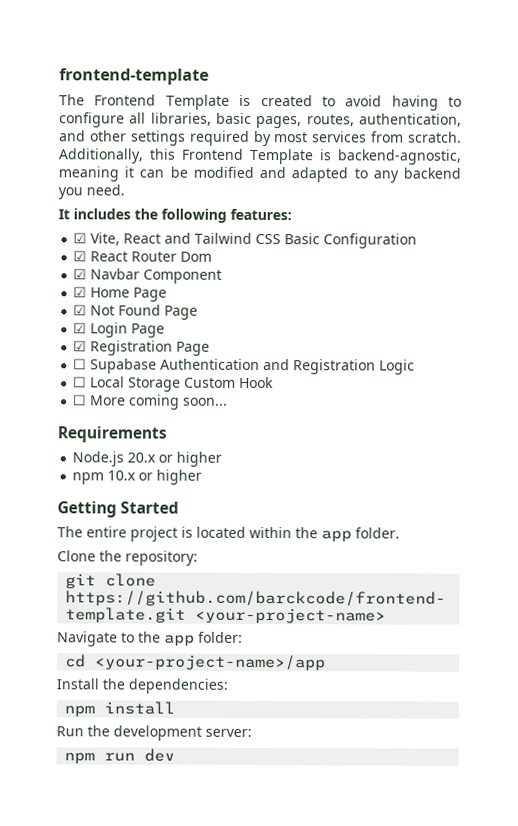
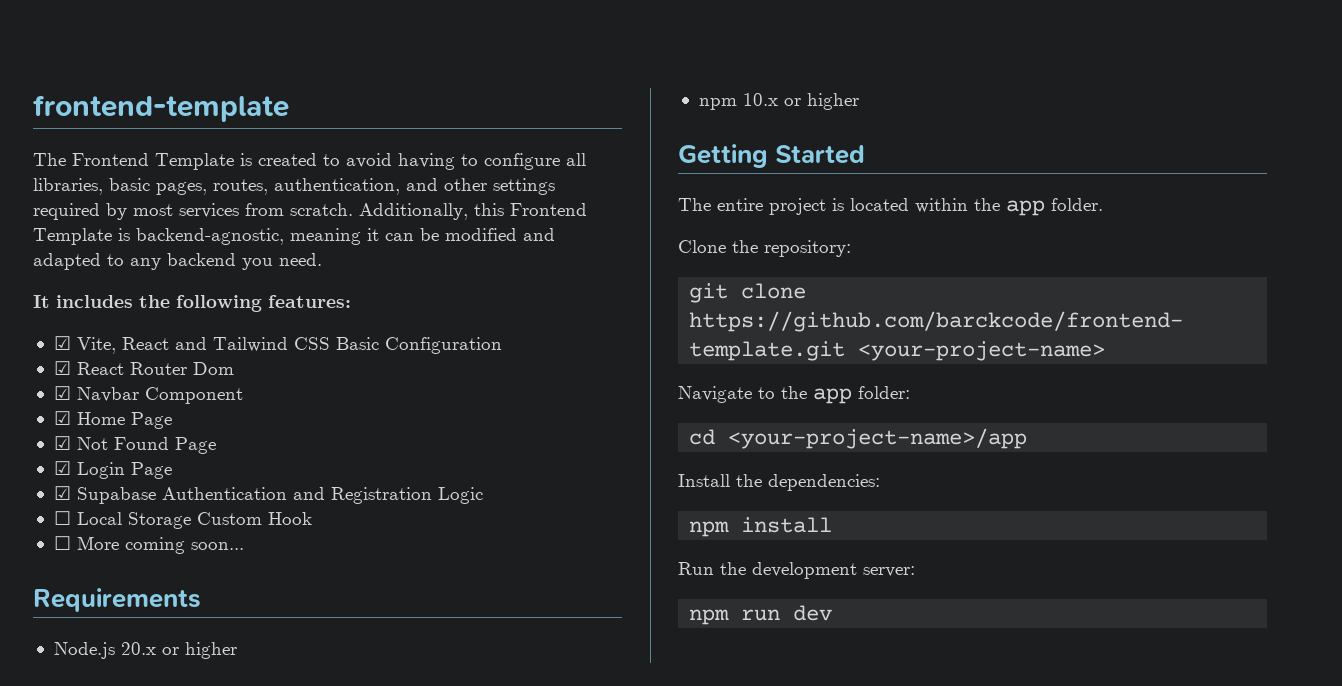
- ☑ Registration Page
- ☐ Supabase Authentication and Registration Logic
+ ☑ Supabase Authentication and Registration Logic

